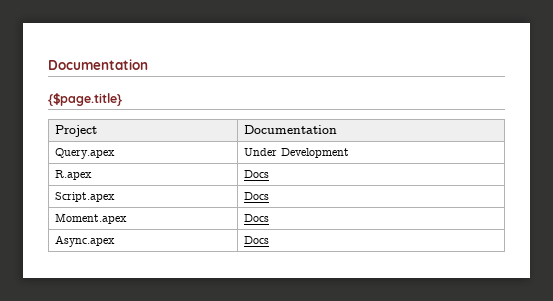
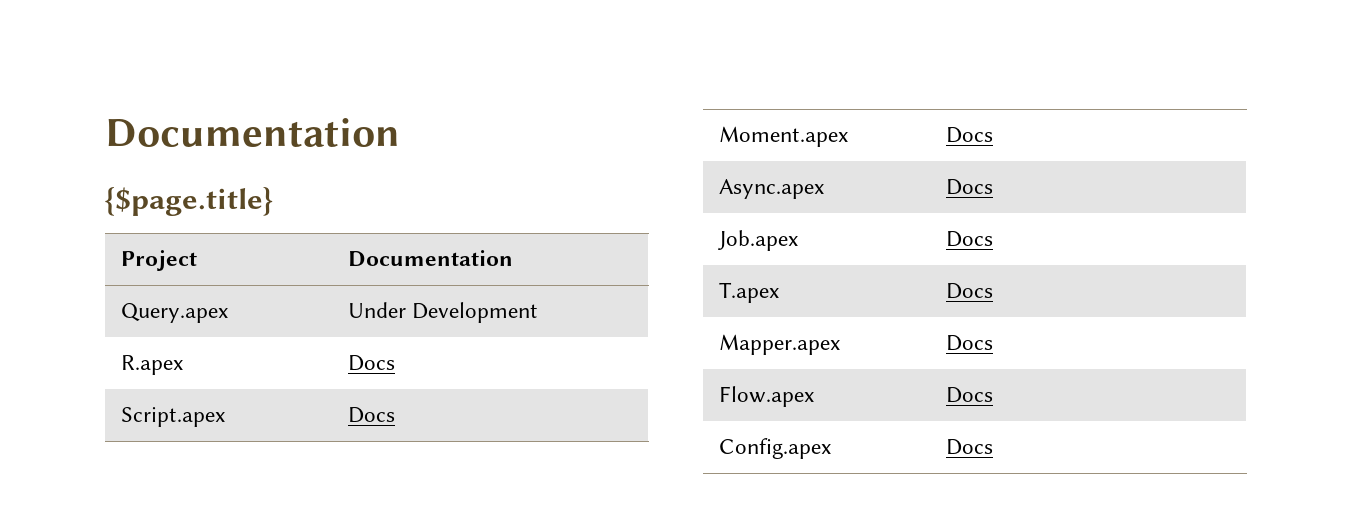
+ Job.apex | Docs
+ T.apex | Docs
+ Mapper.apex | Docs
+ Flow.apex | Docs
+ Config.apex | Docs

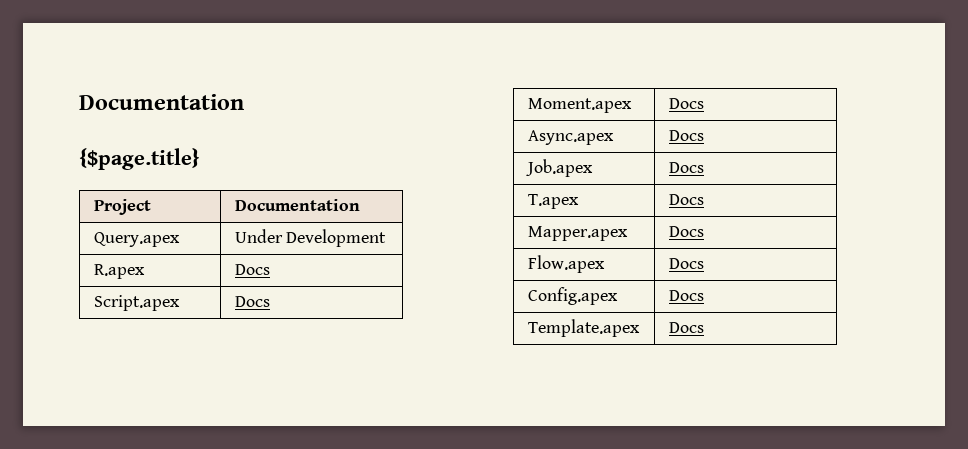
+ Template.apex | Docs

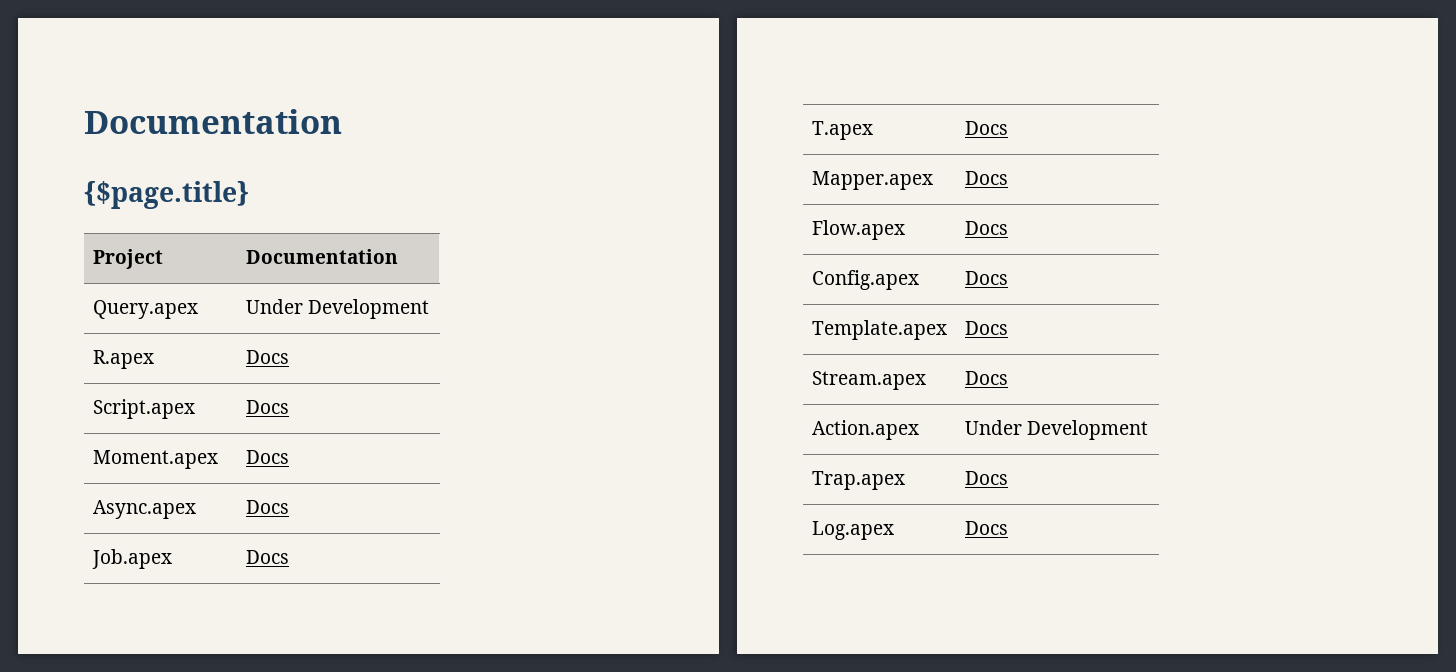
+ Stream.apex | Docs
+ Action.apex | Under Development
+ Trap.apex | Docs
+ Log.apex | Docs

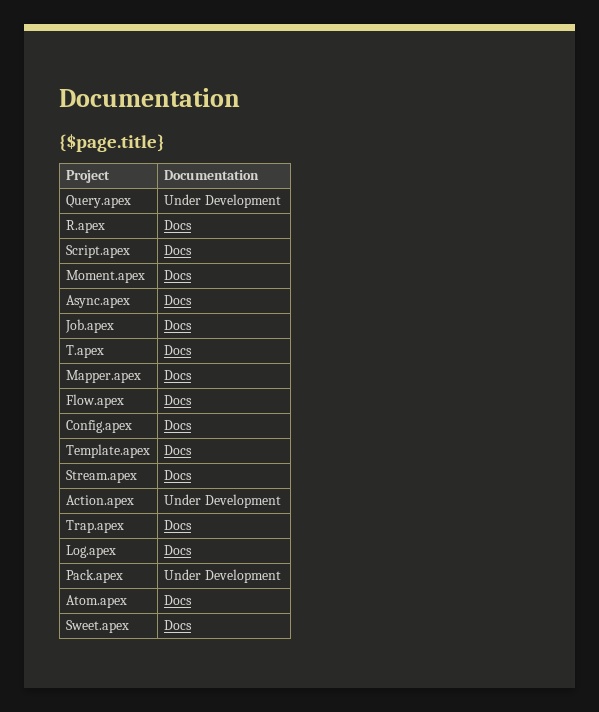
+ Pack.apex | Under Development
+ Atom.apex | Docs
+ Sweet.apex | Docs

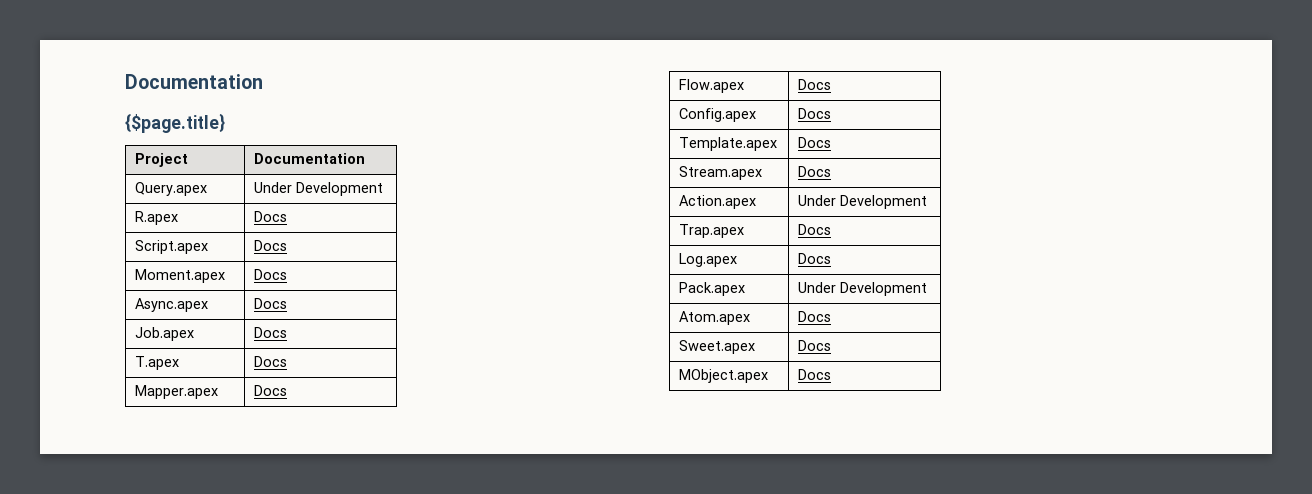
+ MObject.apex | Docs

